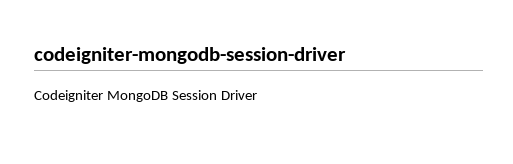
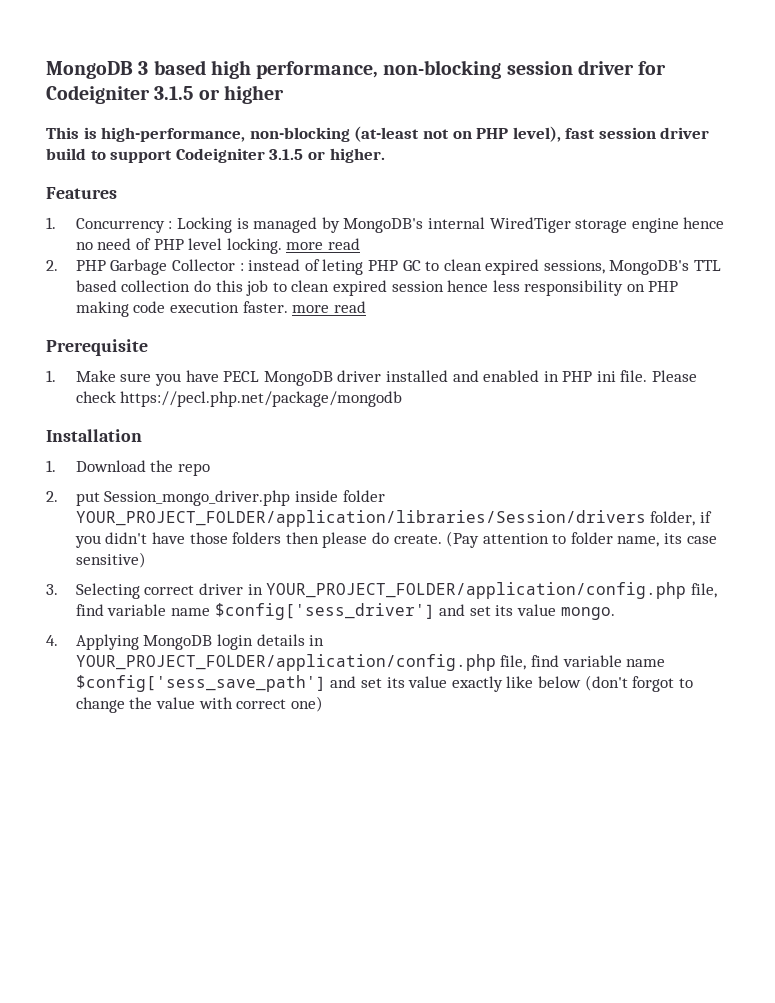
- codeigniter-mongodb-session-driver
- Codeigniter MongoDB Session Driver
+ MongoDB 3 based high performance, non-blocking session driver for Codeigniter 3.1.5 or higher
+ This is high-performance, non-blocking (at-least not on PHP level), fast session driver build to support Codeigniter 3.1.5 or higher.
+ Features
+ 1. Concurrency : Locking is managed by MongoDB's internal WiredTiger storage engine hence no need of PHP level locking. more read
+ 2. PHP Garbage Collector : instead of leting PHP GC to clean expired sessions, MongoDB's TTL based collection do this job to clean expired session hence less responsibility on PHP making code execution faster. more read
+ Prerequisite
+ 1. Make sure you have PECL MongoDB driver installed and enabled in PHP ini file. Please check https://pecl.php.net/package/mongodb
+ Installation
+ 1. Download the repo
+ 2. put Session_mongo_driver.php inside folder YOUR_PROJECT_FOLDER/application/libraries/Session/drivers folder, if you didn't have those folders then please do create. (Pay attention to folder name, its case sensitive)
+ 3. Selecting correct driver in YOUR_PROJECT_FOLDER/application/config.php file, find variable name $config['sess_driver'] and set its value mongo.
+ 4. Applying MongoDB login details in YOUR_PROJECT_FOLDER/application/config.php file, find variable name $config['sess_save_path'] and set its value exactly like below (don't forgot to change the value with correct one)

